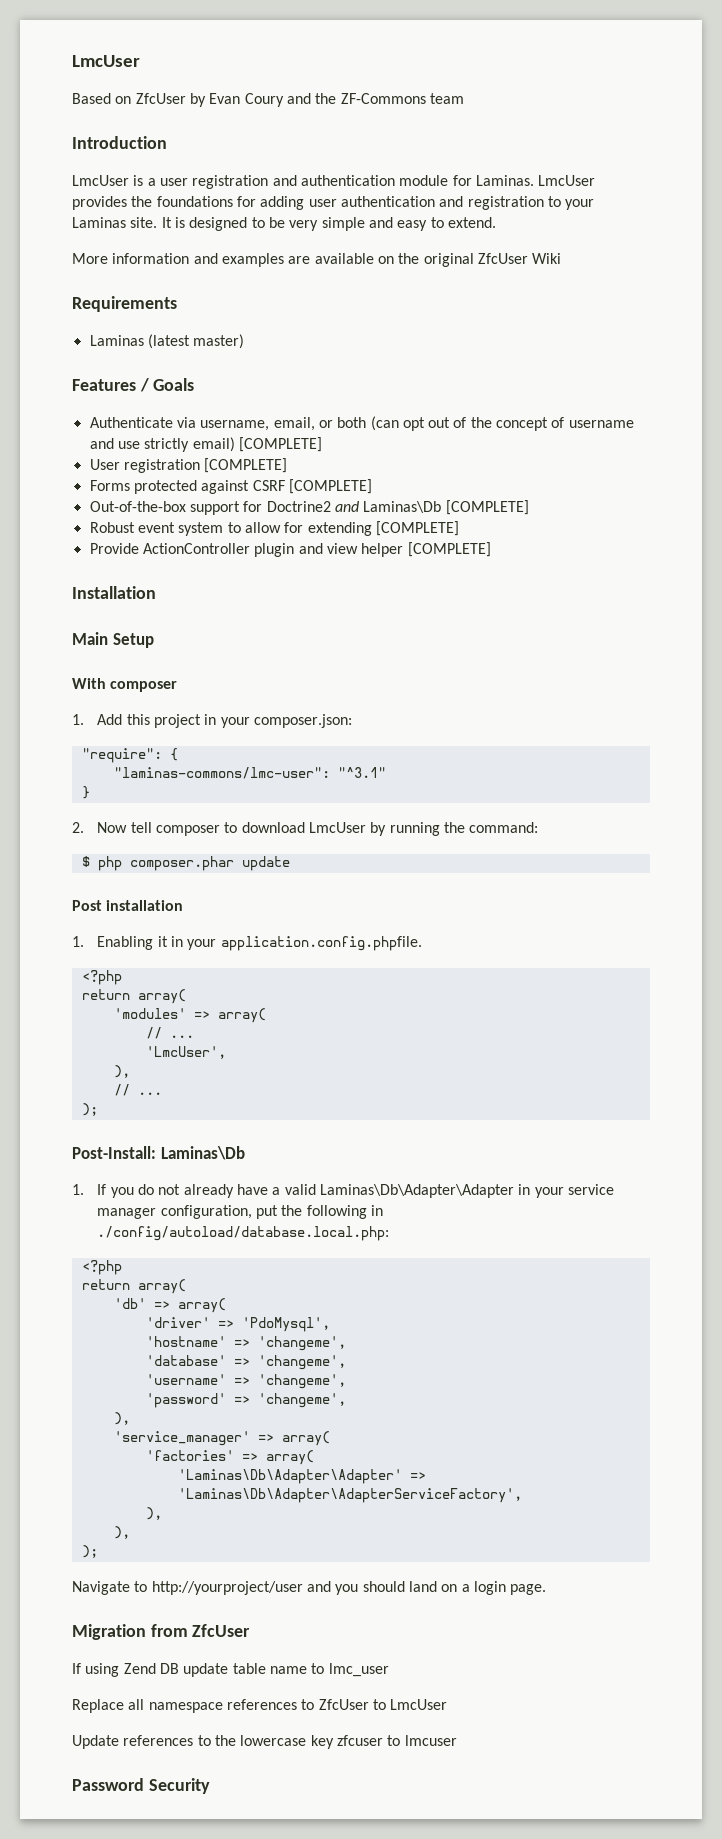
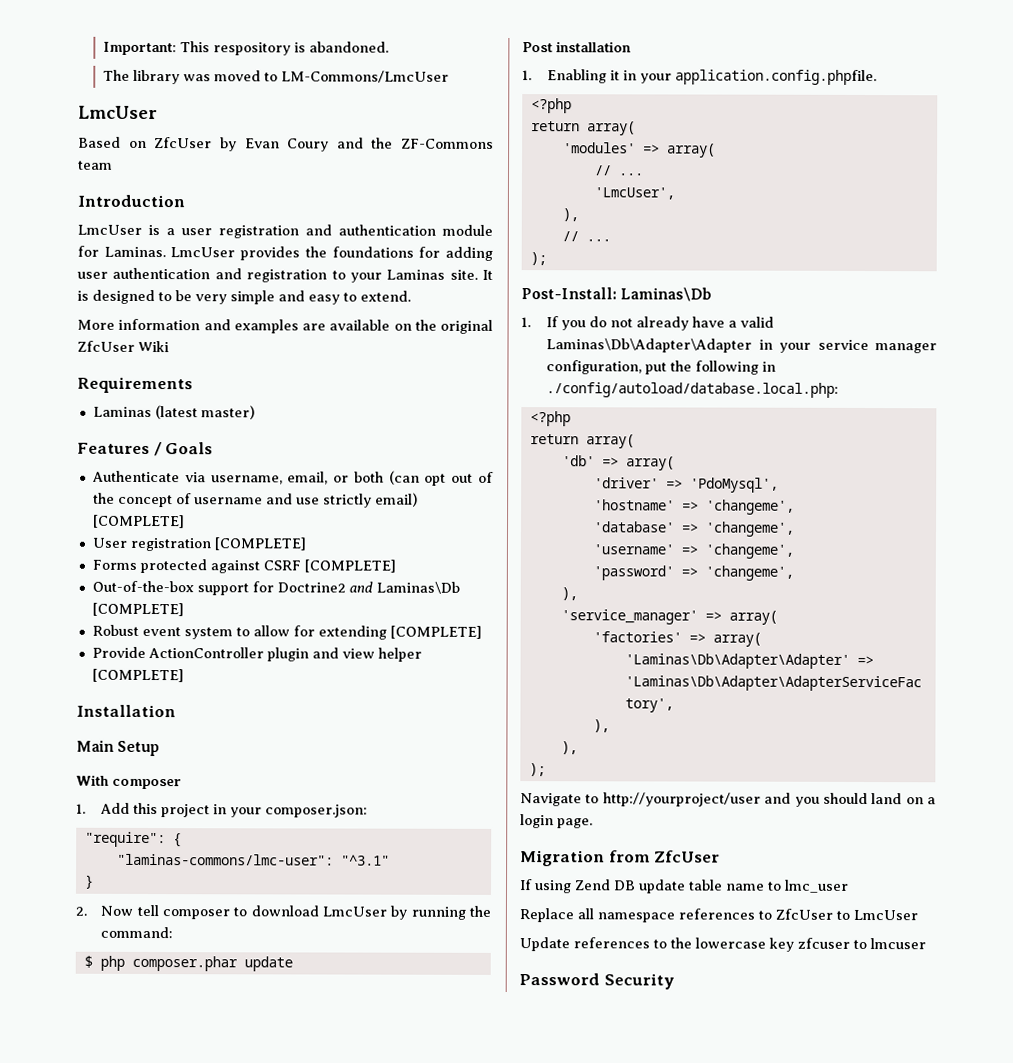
+ Important: This respository is abandoned.
+ The library was moved to LM-Commons/LmcUser

